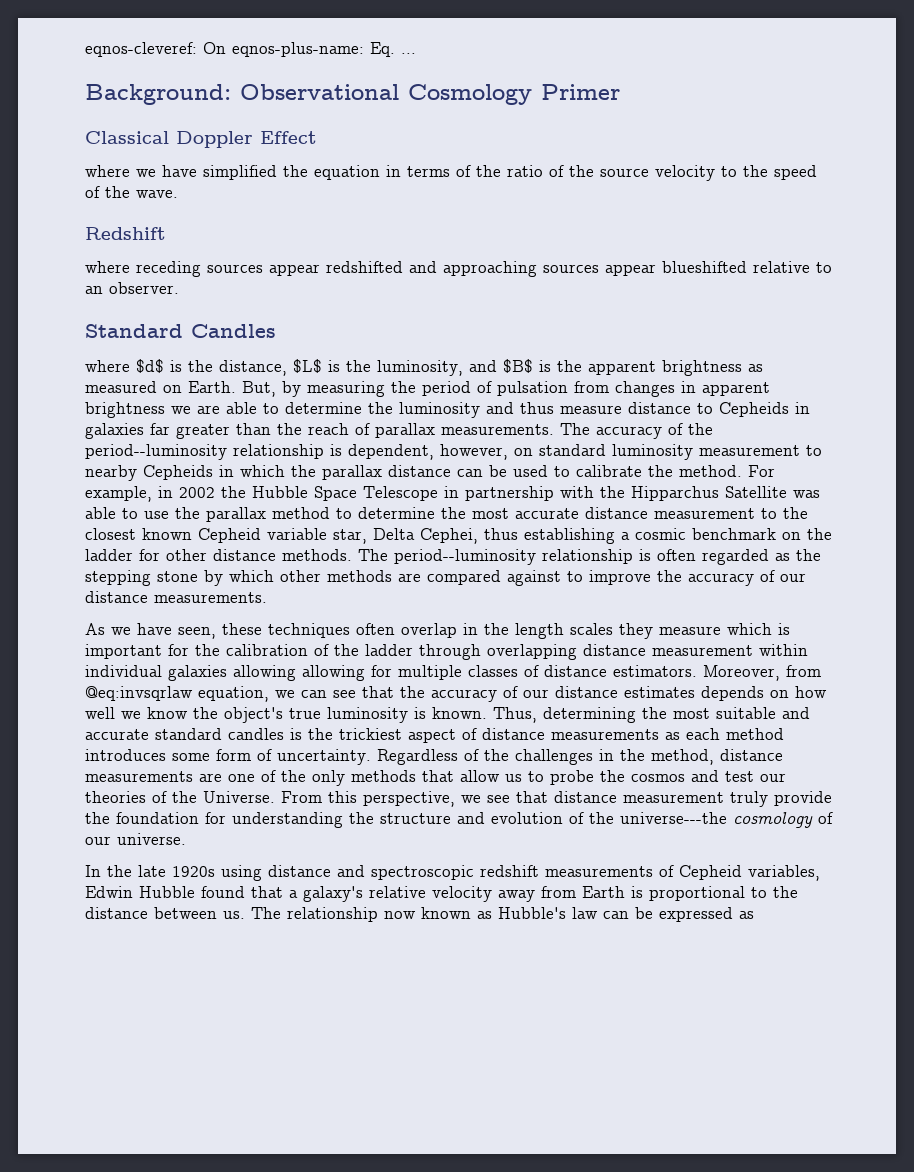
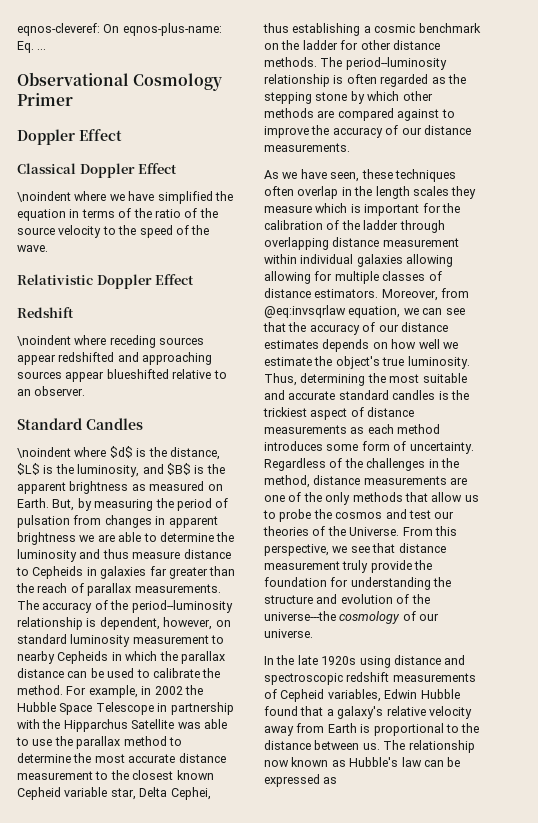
- Background: Observational Cosmology Primer
+ Observational Cosmology Primer
+ Doppler Effect
- where we have simplified the equation in terms of the ratio of the source velocity to the speed of the wave.
+ \noindent where we have simplified the equation in terms of the ratio of the source velocity to the speed of the wave.
+ Relativistic Doppler Effect
- where receding sources appear redshifted and approaching sources appear blueshifted relative to an observer.
+ \noindent where receding sources appear redshifted and approaching sources appear blueshifted relative to an observer.
- where $d$ is the distance, $L$ is the luminosity, and $B$ is the apparent brightness as measured on Earth.
+ \noindent where $d$ is the distance, $L$ is the luminosity, and $B$ is the apparent brightness as measured on Earth.
- Moreover, from @eq:invsqrlaw equation, we can see that the accuracy of our distance estimates depends on how well we know the object's true luminosity is known.
+ Moreover, from @eq:invsqrlaw equation, we can see that the accuracy of our distance estimates depends on how well we estimate the object's true luminosity.

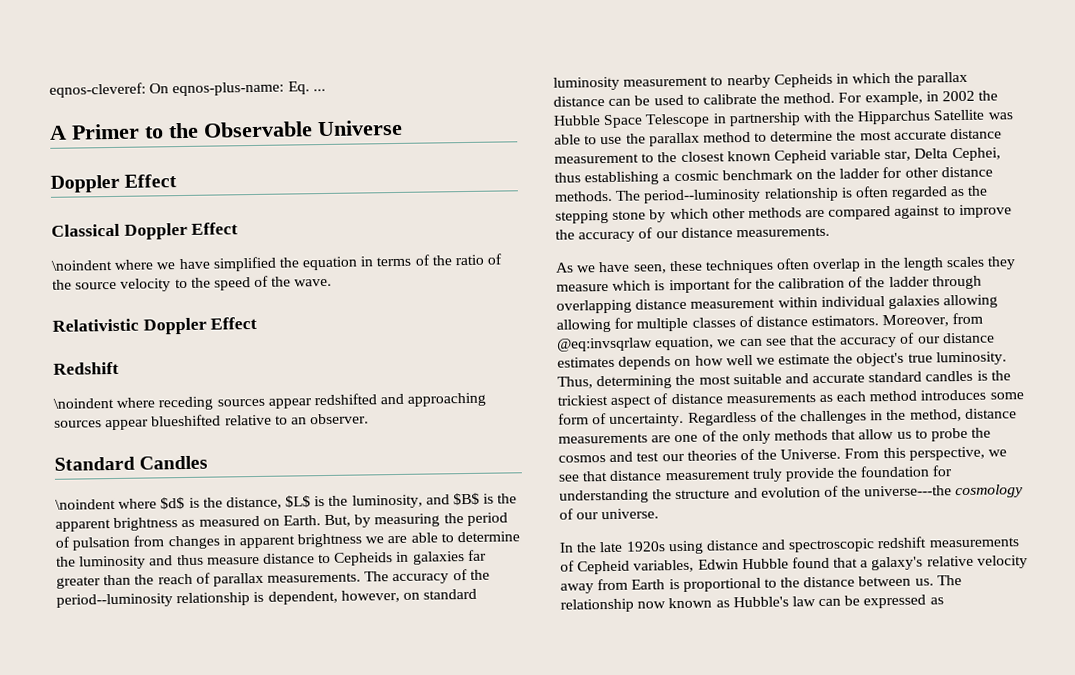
- Observational Cosmology Primer
+ A Primer to the Observable Universe

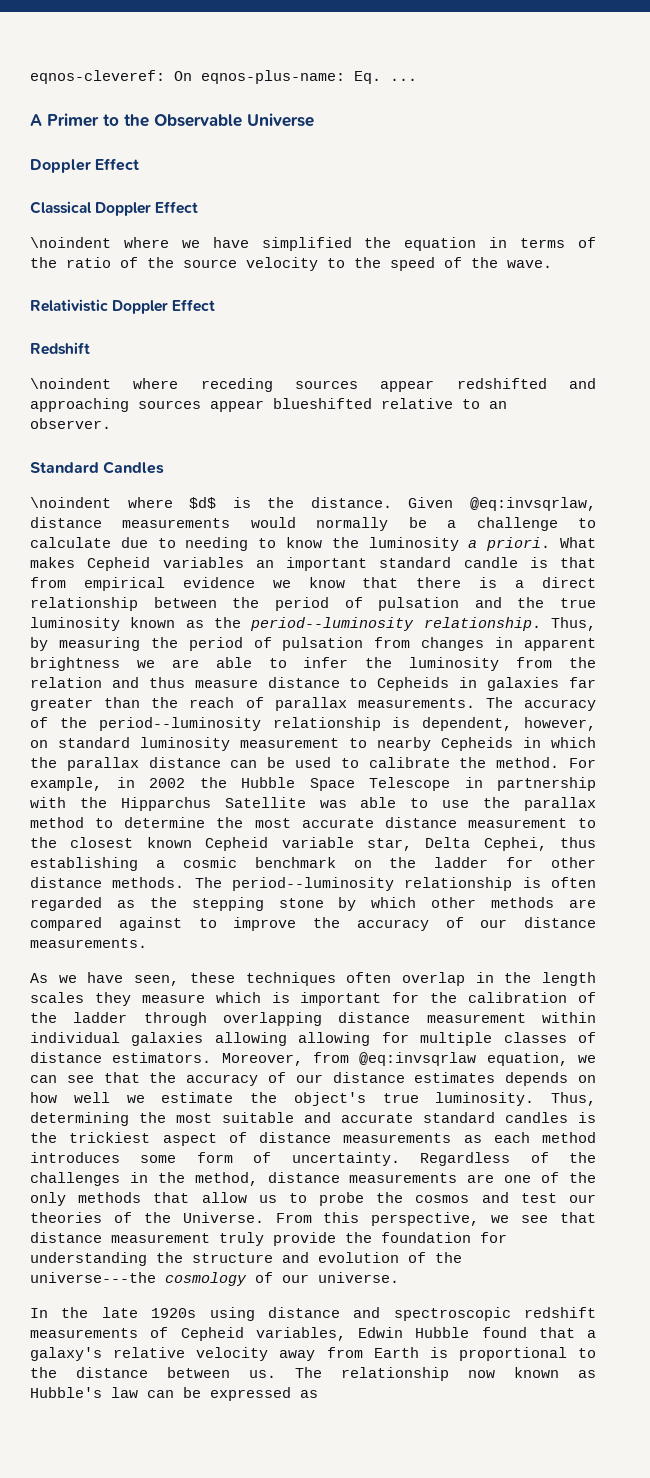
- \noindent where $d$ is the distance, $L$ is the luminosity, and $B$ is the apparent brightness as measured on Earth. But, by measuring the period of pulsation from changes in apparent brightness we are able to determine the luminosity and thus measure distance to Cepheids in galaxies far greater than the reach of parallax measurements.
+ \noindent where $d$ is the distance. Given @eq:invsqrlaw, distance measurements would normally be a challenge to calculate due to needing to know the luminosity a priori. What makes Cepheid variables an important standard candle is that from empirical evidence we know that there is a direct relationship between the period of pulsation and the true luminosity known as the period--luminosity relationship. Thus, by measuring the period of pulsation from changes in apparent brightness we are able to infer the luminosity from the relation and thus measure distance to Cepheids in galaxies far greater than the reach of parallax measurements.

